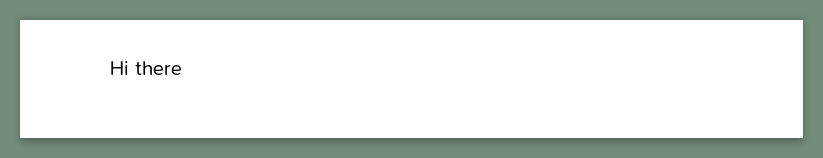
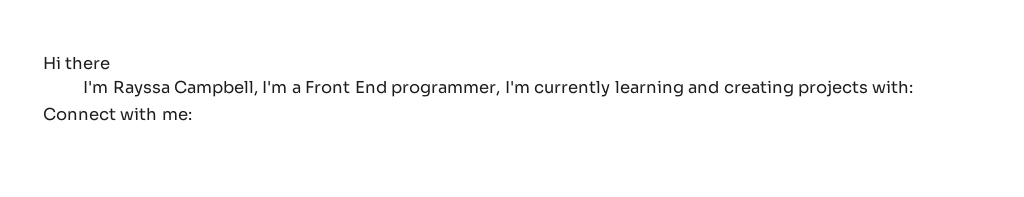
+ I'm Rayssa Campbell, I'm a Front End programmer, I'm currently learning and creating projects with:
+ Connect with me:

